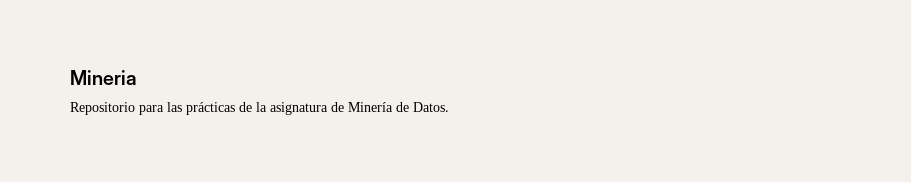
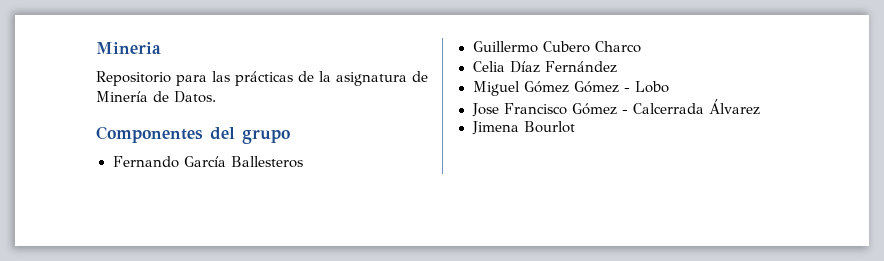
+ Componentes del grupo
+ Fernando García Ballesteros
+ Guillermo Cubero Charco
+ Celia Díaz Fernández
+ Miguel Gómez Gómez - Lobo
+ Jose Francisco Gómez - Calcerrada Álvarez
+ Jimena Bourlot

